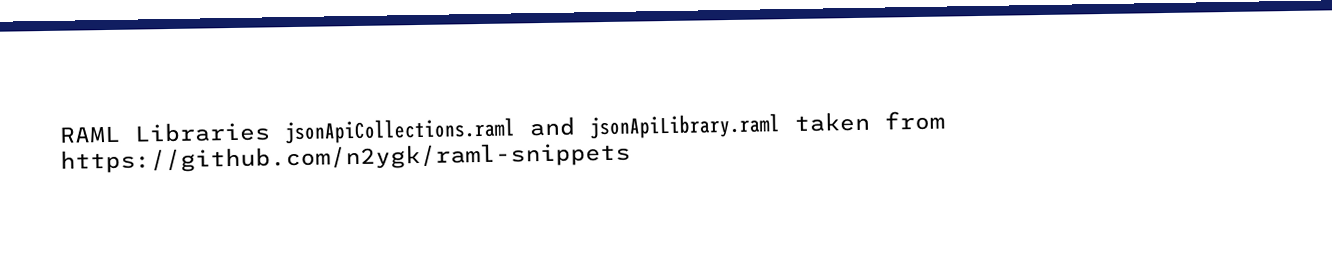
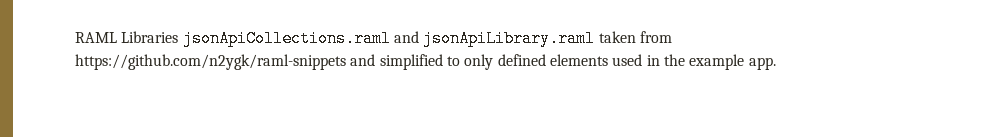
- RAML Libraries jsonApiCollections.raml and jsonApiLibrary.raml taken from https://github.com/n2ygk/raml-snippets
+ RAML Libraries jsonApiCollections.raml and jsonApiLibrary.raml taken from https://github.com/n2ygk/raml-snippets and simplified to only defined elements used in the example app.

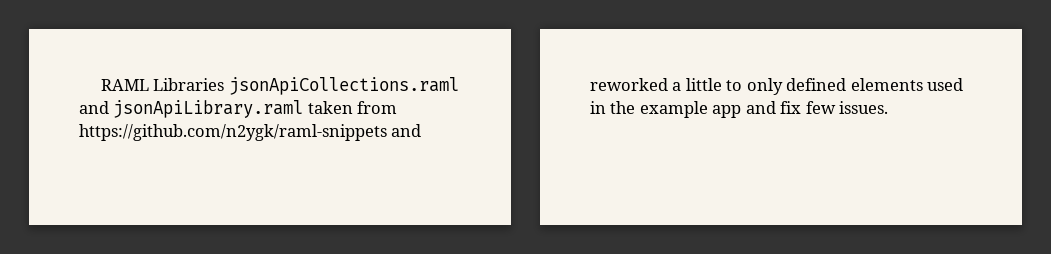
- RAML Libraries jsonApiCollections.raml and jsonApiLibrary.raml taken from https://github.com/n2ygk/raml-snippets and simplified to only defined elements used in the example app.
+ RAML Libraries jsonApiCollections.raml and jsonApiLibrary.raml taken from https://github.com/n2ygk/raml-snippets and reworked a little to only defined elements used in the example app and fix few issues.

